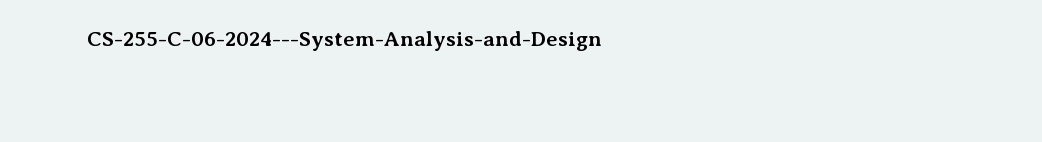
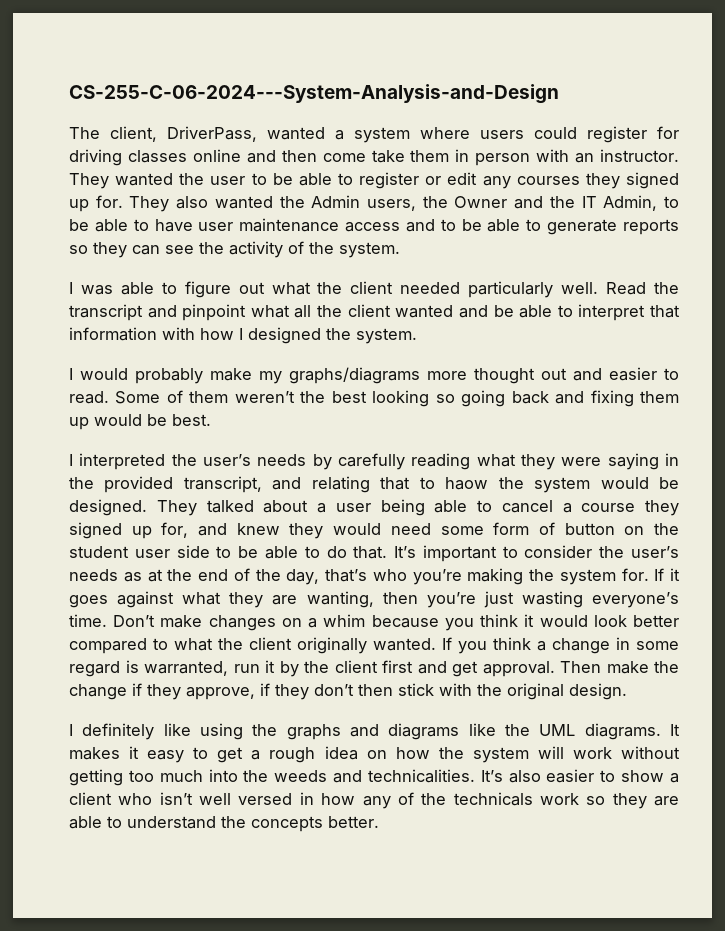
+ The client, DriverPass, wanted a system where users could register for driving classes online and then come take them in person with an instructor. They wanted the user to be able to register or edit any courses they signed up for. They also wanted the Admin users, the Owner and the IT Admin, to be able to have user maintenance access and to be able to generate reports so they can see the activity of the system.
+ I was able to figure out what the client needed particularly well. Read the transcript and pinpoint what all the client wanted and be able to interpret that information with how I designed the system.
+ I would probably make my graphs/diagrams more thought out and easier to read. Some of them weren’t the best looking so going back and fixing them up would be best.
+ I interpreted the user’s needs by carefully reading what they were saying in the provided transcript, and relating that to haow the system would be designed. They talked about a user being able to cancel a course they signed up for, and knew they would need some form of button on the student user side to be able to do that. It’s important to consider the user’s needs as at the end of the day, that’s who you’re making the system for. If it goes against what they are wanting, then you’re just wasting everyone’s time. Don’t make changes on a whim because you think it would look better compared to what the client originally wanted. If you think a change in some regard is warranted, run it by the client first and get approval. Then make the change if they approve, if they don’t then stick with the original design.
+ I definitely like using the graphs and diagrams like the UML diagrams. It makes it easy to get a rough idea on how the system will work without getting too much into the weeds and technicalities. It’s also easier to show a client who isn’t well versed in how any of the technicals work so they are able to understand the concepts better.

